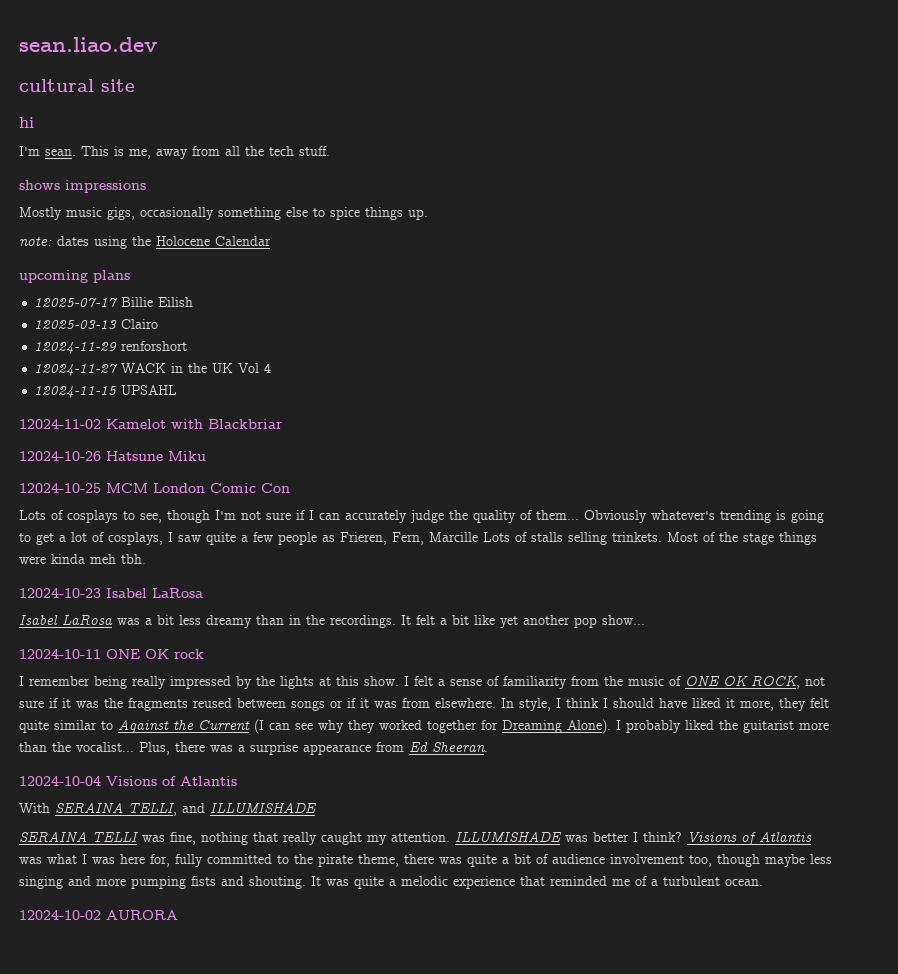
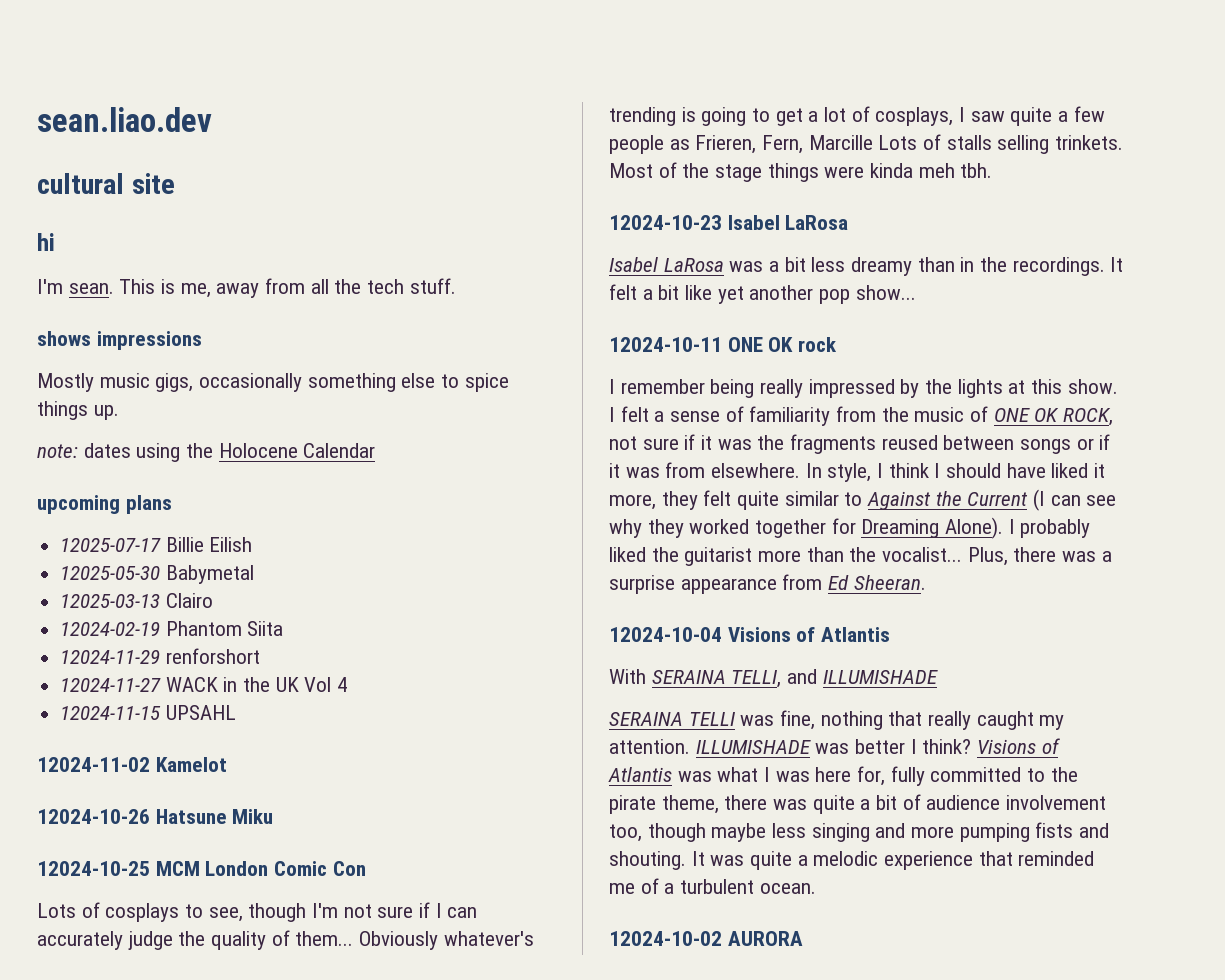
+ 12025-05-30 Babymetal
+ 12024-02-19 Phantom Siita
- 12024-11-02 Kamelot with Blackbriar
+ 12024-11-02 Kamelot

